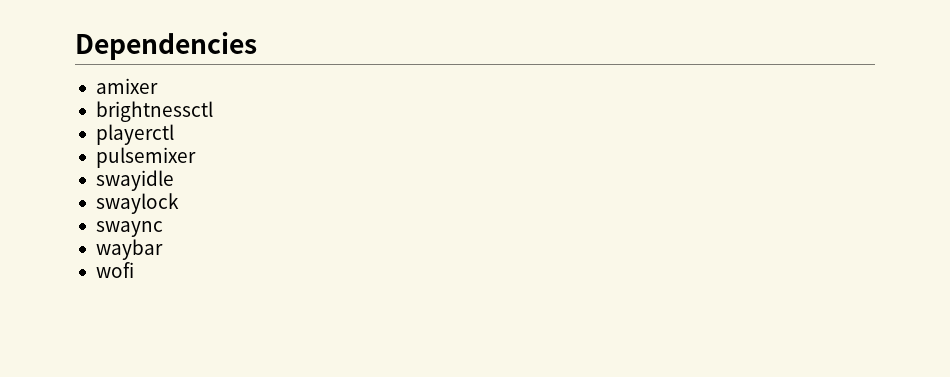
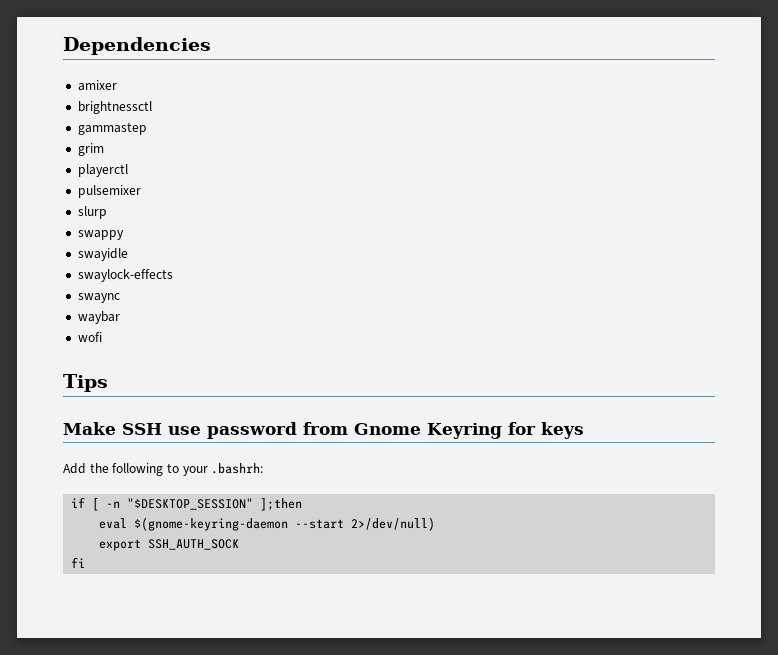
+ gammastep
+ grim
+ slurp
+ swappy
- swaylock
+ swaylock-effects
+ Tips
+ Make SSH use password from Gnome Keyring for keys
+ Add the following to your .bashrh:
+ if [ -n "$DESKTOP_SESSION" ];then
+ eval $(gnome-keyring-daemon --start 2>/dev/null)
+ export SSH_AUTH_SOCK
+ fi

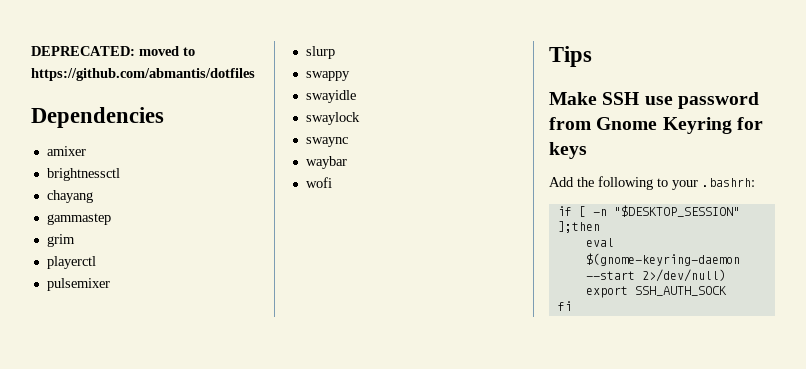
+ DEPRECATED: moved to https://github.com/abmantis/dotfiles
+ chayang
- swaylock-effects
+ swaylock

